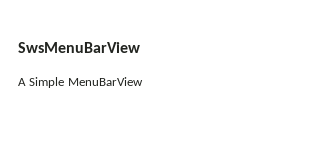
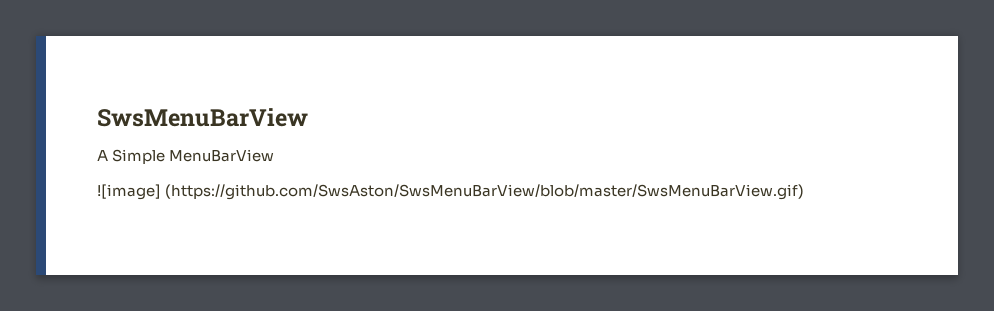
+ ![image] (https://github.com/SwsAston/SwsMenuBarView/blob/master/SwsMenuBarView.gif)

